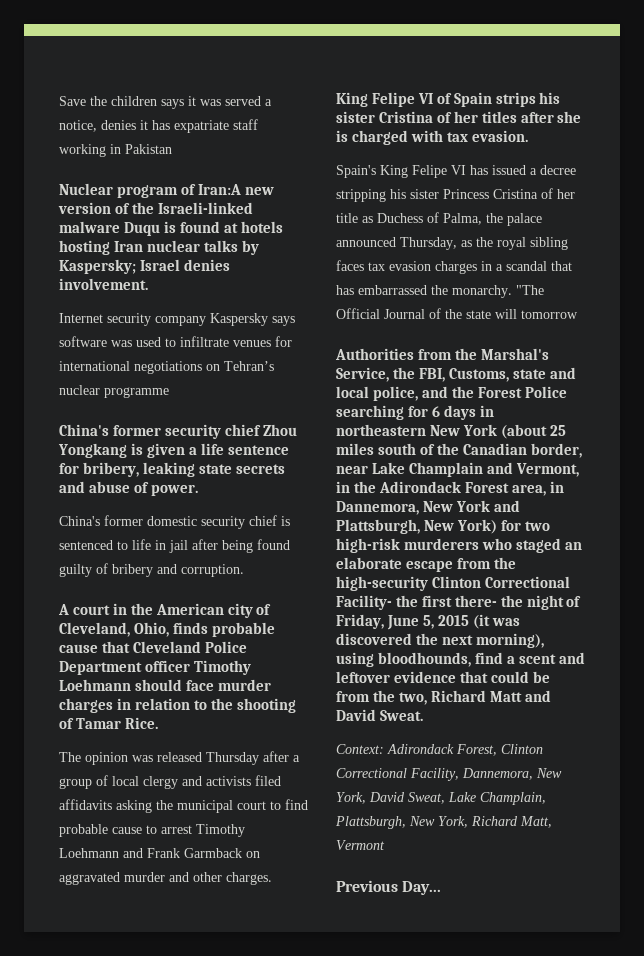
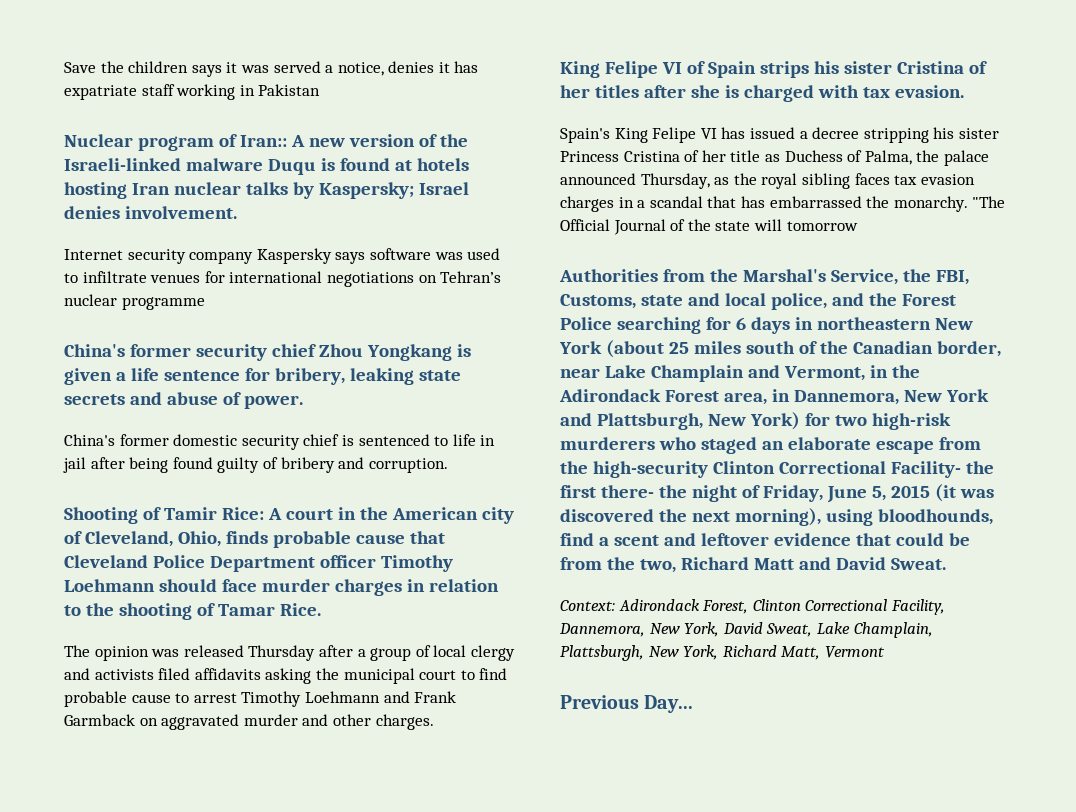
- Nuclear program of Iran:A new version of the Israeli-linked malware Duqu is found at hotels hosting Iran nuclear talks by Kaspersky; Israel denies involvement.
+ Nuclear program of Iran:: A new version of the Israeli-linked malware Duqu is found at hotels hosting Iran nuclear talks by Kaspersky; Israel denies involvement.
- A court in the American city of Cleveland, Ohio, finds probable cause that Cleveland Police Department officer Timothy Loehmann should face murder charges in relation to the shooting of Tamar Rice.
+ Shooting of Tamir Rice: A court in the American city of Cleveland, Ohio, finds probable cause that Cleveland Police Department officer Timothy Loehmann should face murder charges in relation to the shooting of Tamar Rice.

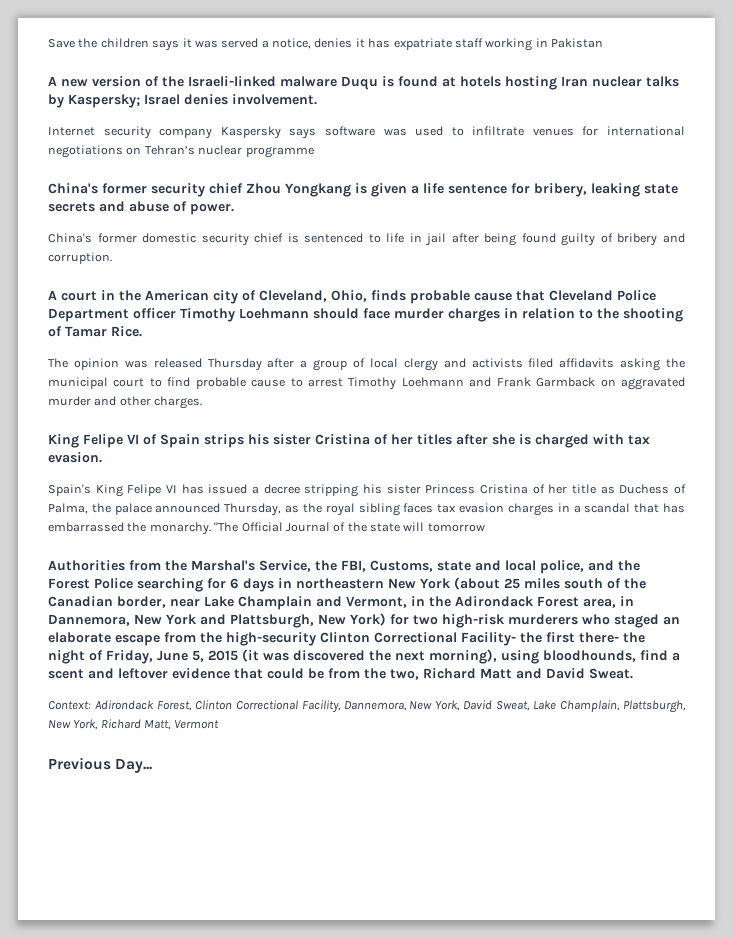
- Nuclear program of Iran:: A new version of the Israeli-linked malware Duqu is found at hotels hosting Iran nuclear talks by Kaspersky; Israel denies involvement.
+ A new version of the Israeli-linked malware Duqu is found at hotels hosting Iran nuclear talks by Kaspersky; Israel denies involvement.
- Shooting of Tamir Rice: A court in the American city of Cleveland, Ohio, finds probable cause that Cleveland Police Department officer Timothy Loehmann should face murder charges in relation to the shooting of Tamar Rice.
+ A court in the American city of Cleveland, Ohio, finds probable cause that Cleveland Police Department officer Timothy Loehmann should face murder charges in relation to the shooting of Tamar Rice.

